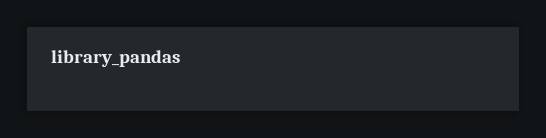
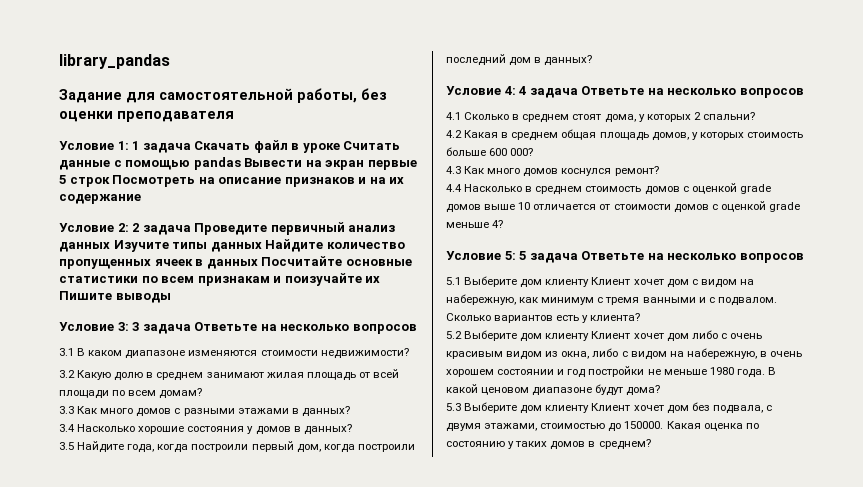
+ Задание для самостоятельной работы, без оценки преподавателя
+ Условие 1: 1 задача Скачать файл в уроке Считать данные с помощью pandas Вывести на экран первые 5 строк Посмотреть на описание признаков и на их содержание
+ Условие 2: 2 задача Проведите первичный анализ данных Изучите типы данных Найдите количество пропущенных ячеек в данных Посчитайте основные статистики по всем признакам и поизучайте их Пишите выводы
+ Условие 3: 3 задача Ответьте на несколько вопросов
+ 3.1 В каком диапазоне изменяются стоимости недвижимости?
+ 3.2 Какую долю в среднем занимают жилая площадь от всей площади по всем домам?
+ 3.3 Как много домов с разными этажами в данных?
+ 3.4 Насколько хорошие состояния у домов в данных?
+ 3.5 Найдите года, когда построили первый дом, когда построили последний дом в данных?
+ Условие 4: 4 задача Ответьте на несколько вопросов
+ 4.1 Сколько в среднем стоят дома, у которых 2 спальни?
+ 4.2 Какая в среднем общая площадь домов, у которых стоимость больше 600 000?
+ 4.3 Как много домов коснулся ремонт?
+ 4.4 Насколько в среднем стоимость домов с оценкой grade домов выше 10 отличается от стоимости домов с оценкой grade меньше 4?
+ Условие 5: 5 задача Ответьте на несколько вопросов
+ 5.1 Выберите дом клиенту Клиент хочет дом с видом на набережную, как минимум с тремя ванными и с подвалом. Сколько вариантов есть у клиента?
+ 5.2 Выберите дом клиенту Клиент хочет дом либо с очень красивым видом из окна, либо с видом на набережную, в очень хорошем состоянии и год постройки не меньше 1980 года. В какой ценовом диапазоне будут дома?
+ 5.3 Выберите дом клиенту Клиент хочет дом без подвала, с двумя этажами, стоимостью до 150000. Какая оценка по состоянию у таких домов в среднем?

